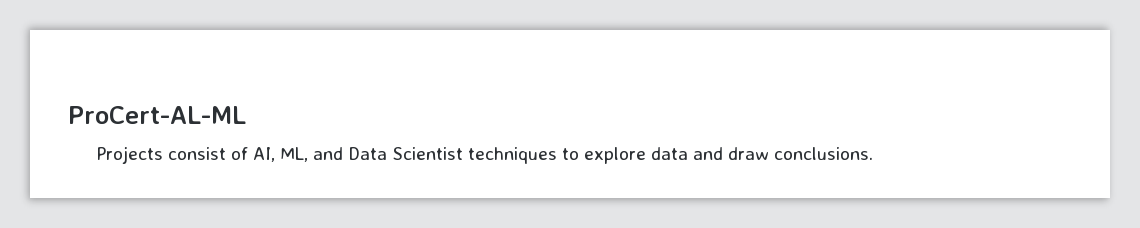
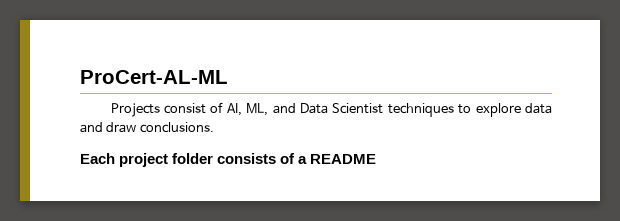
+ Each project folder consists of a README

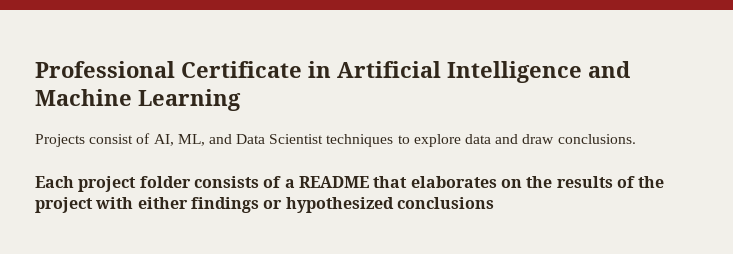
- ProCert-AL-ML
+ Professional Certificate in Artificial Intelligence and Machine Learning
- Each project folder consists of a README
+ Each project folder consists of a README that elaborates on the results of the project with either findings or hypothesized conclusions

